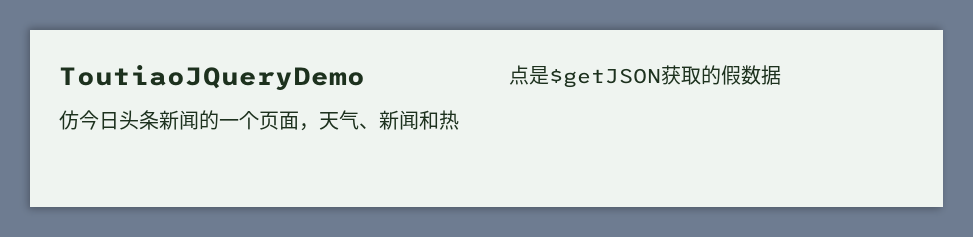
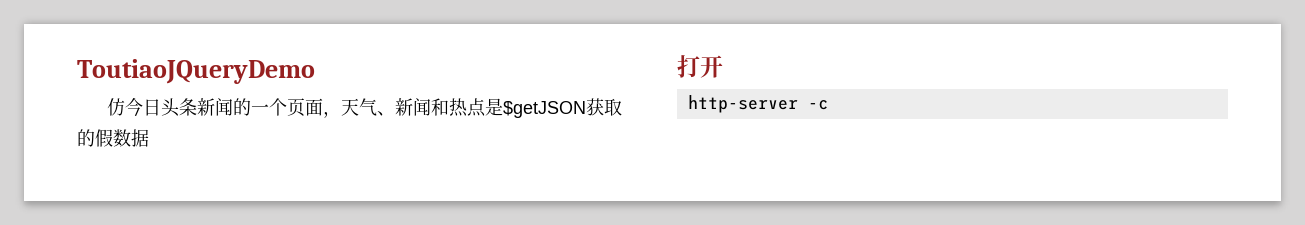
+ 打开
+ http-server -c

